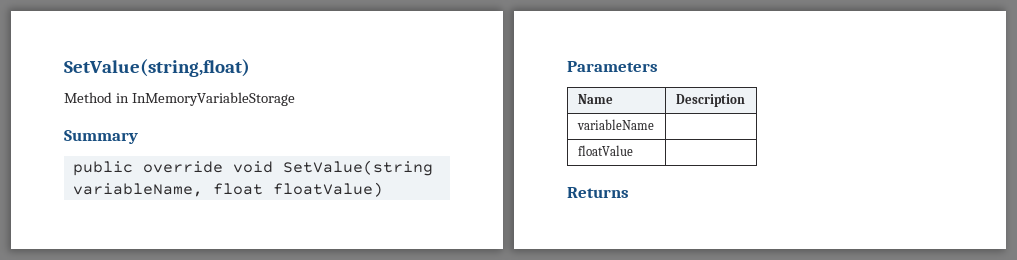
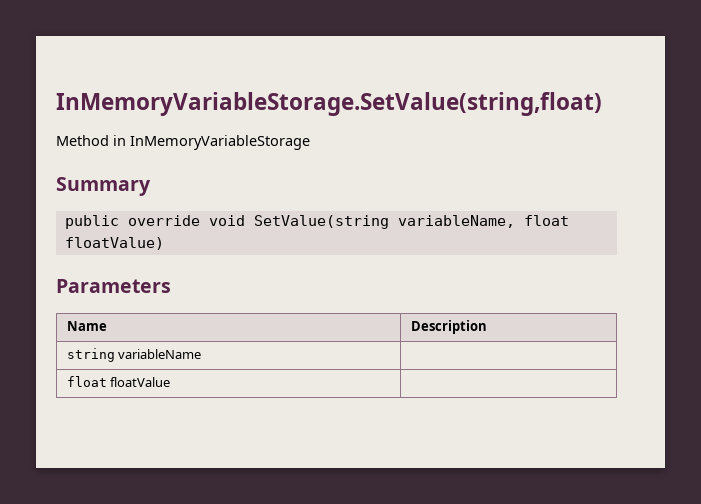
- SetValue(string,float)
+ InMemoryVariableStorage.SetValue(string,float)
- variableName |
+ string variableName |
- floatValue |
+ float floatValue |
- Returns

